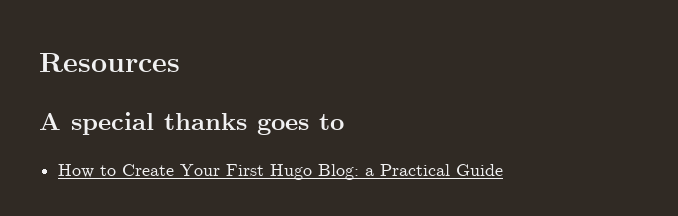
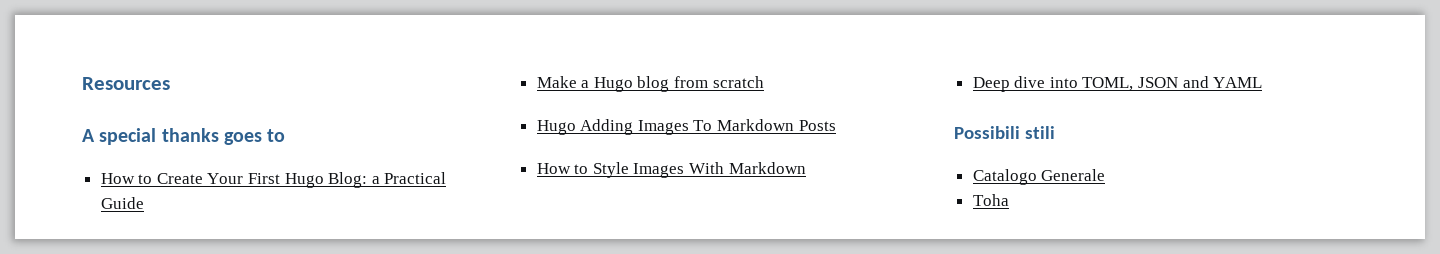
+ Make a Hugo blog from scratch
+ Hugo Adding Images To Markdown Posts
+ How to Style Images With Markdown
+ Deep dive into TOML, JSON and YAML
+ Possibili stili
+ Catalogo Generale
+ Toha

